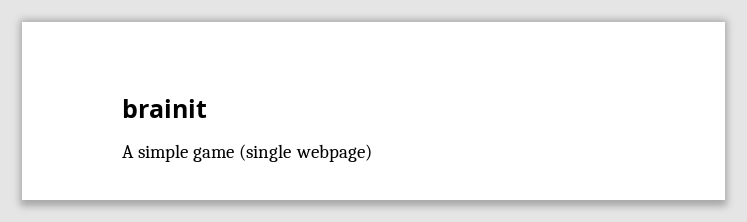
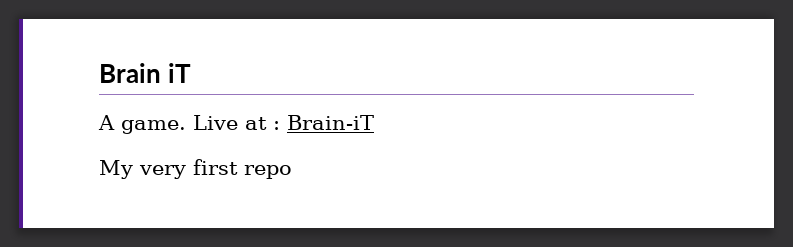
- brainit
+ Brain iT
- A simple game (single webpage)
+ A game. Live at : Brain-iT
+ My very first repo

